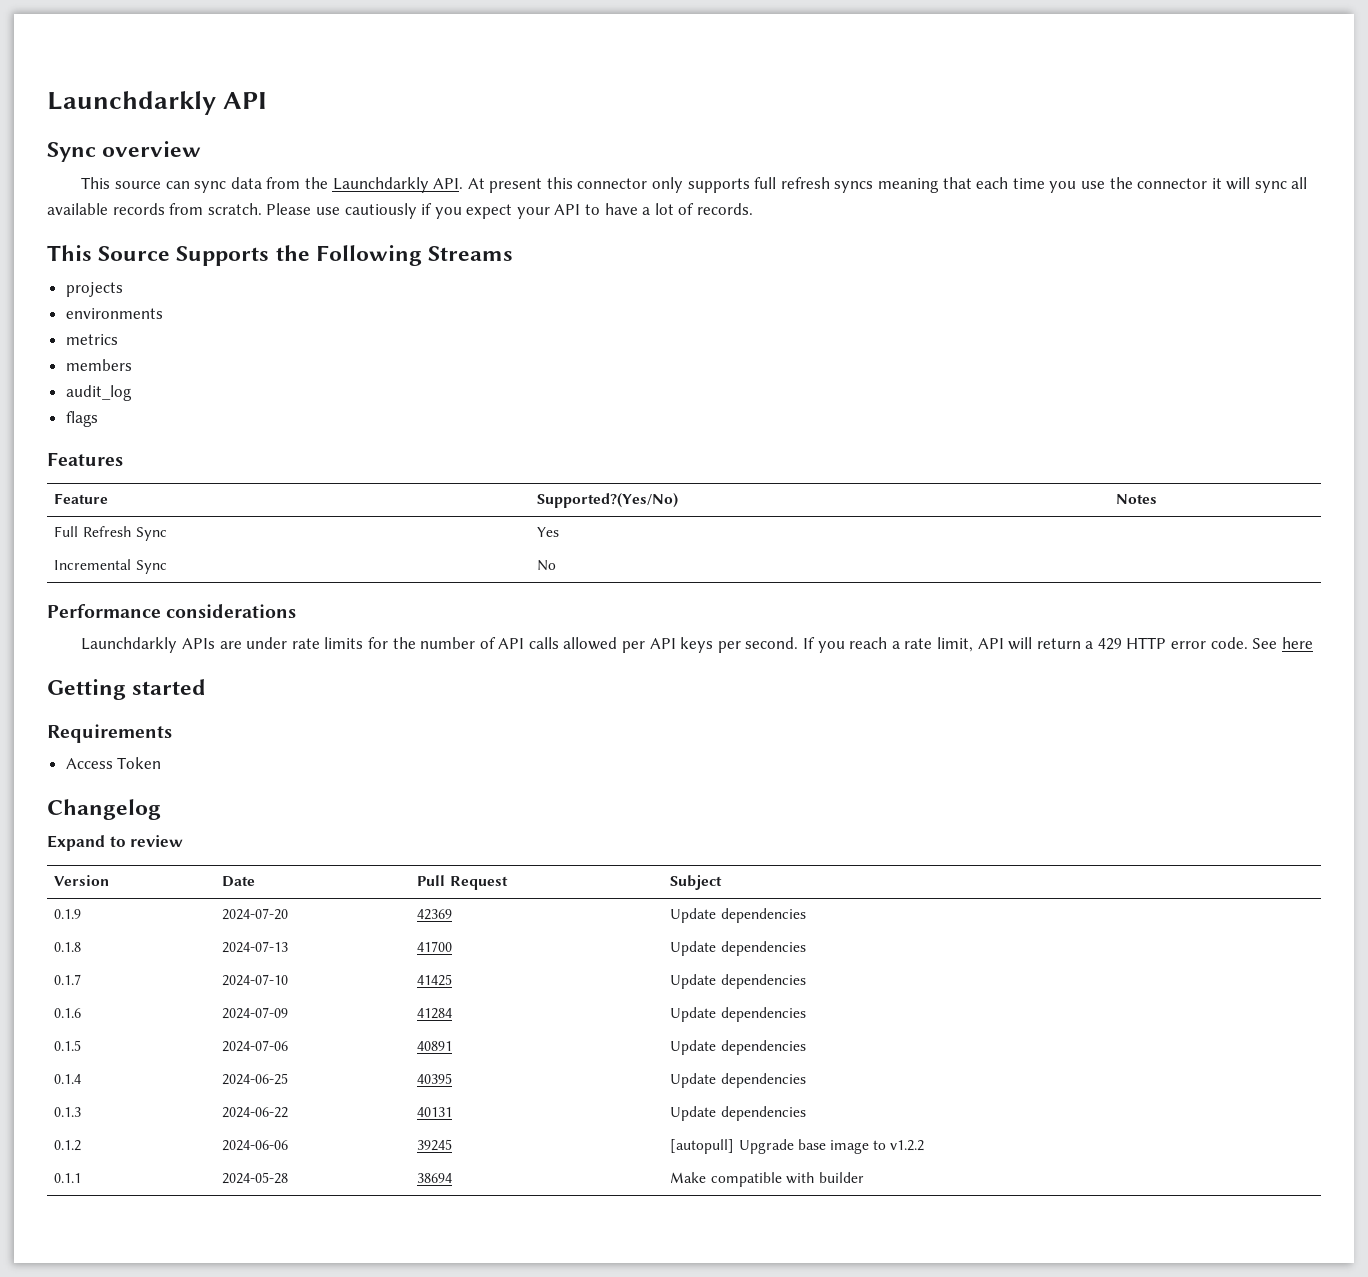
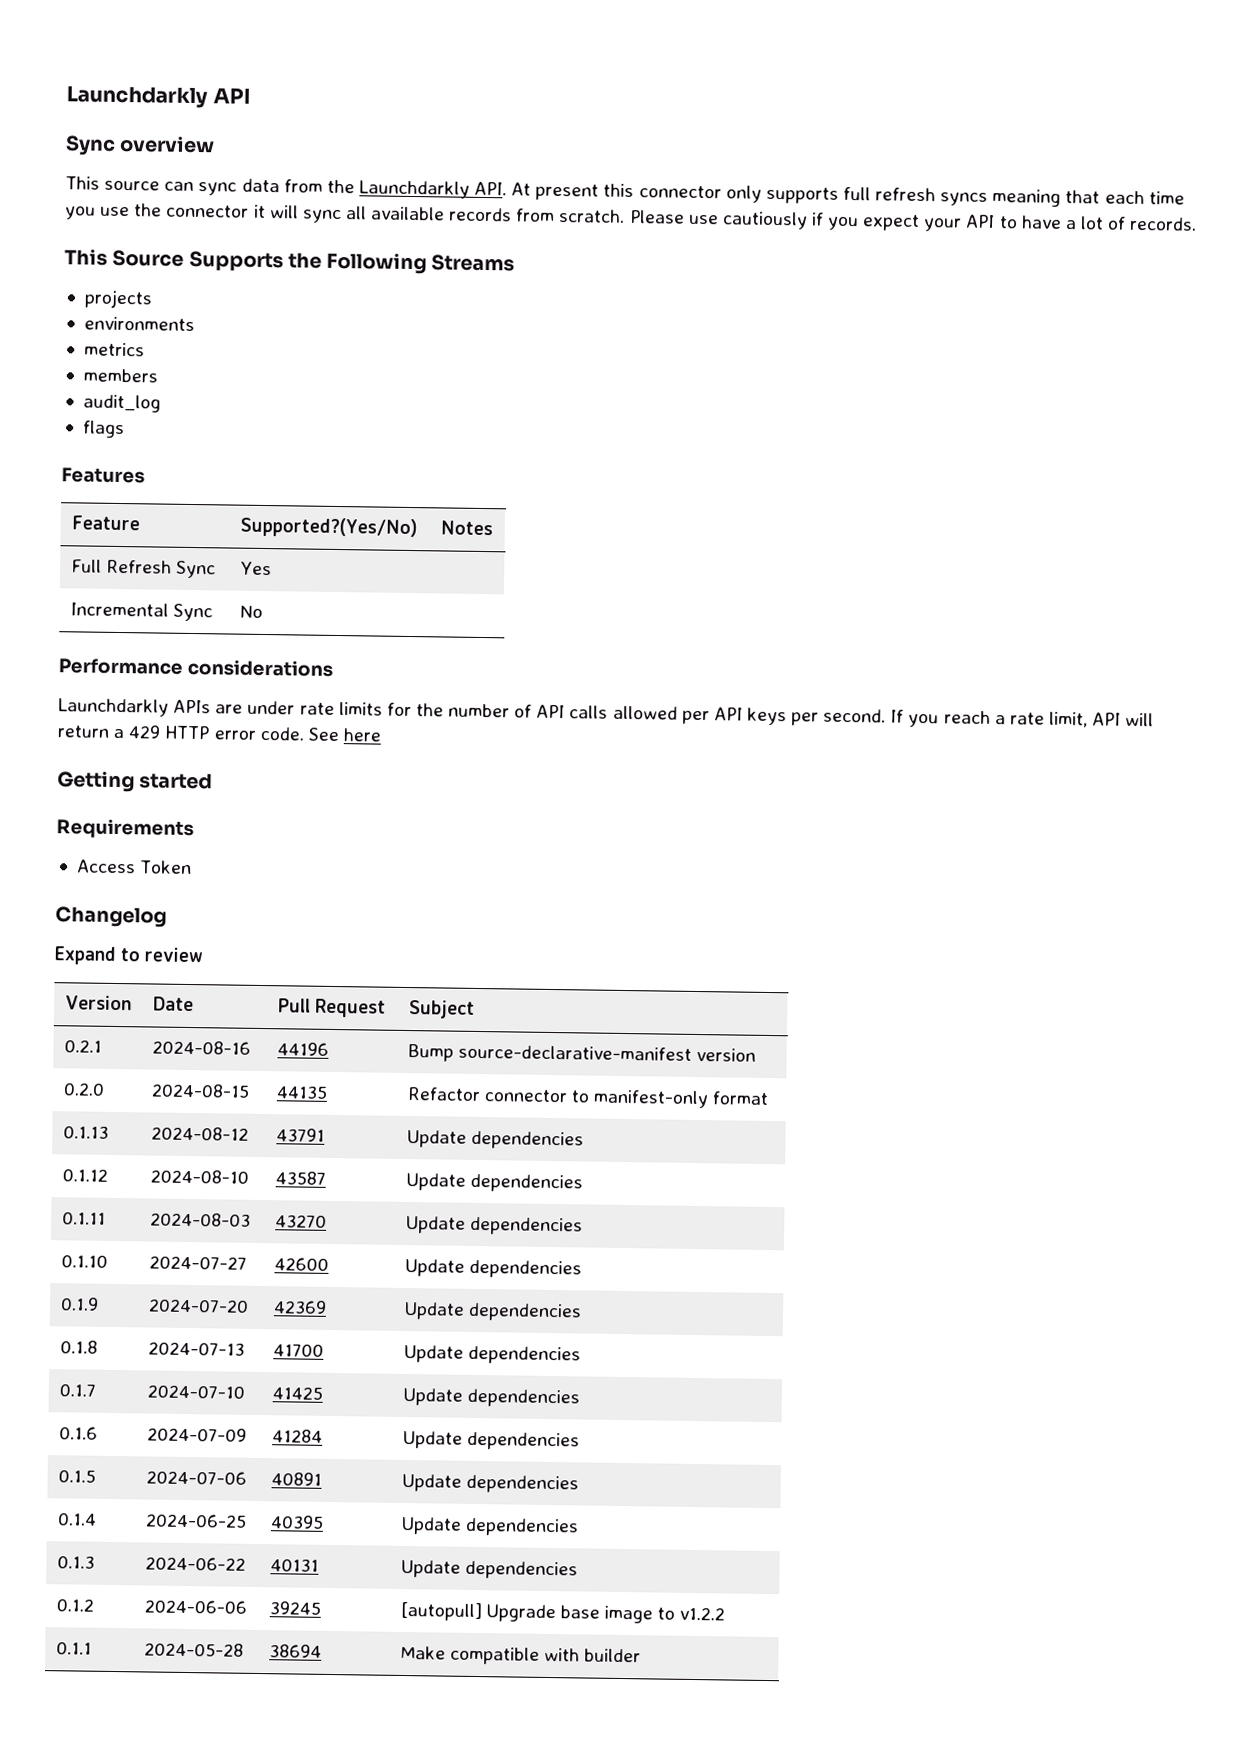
+ 0.2.1 | 2024-08-16 | 44196 | Bump source-declarative-manifest version
+ 0.2.0 | 2024-08-15 | 44135 | Refactor connector to manifest-only format
+ 0.1.13 | 2024-08-12 | 43791 | Update dependencies
+ 0.1.12 | 2024-08-10 | 43587 | Update dependencies
+ 0.1.11 | 2024-08-03 | 43270 | Update dependencies
+ 0.1.10 | 2024-07-27 | 42600 | Update dependencies

